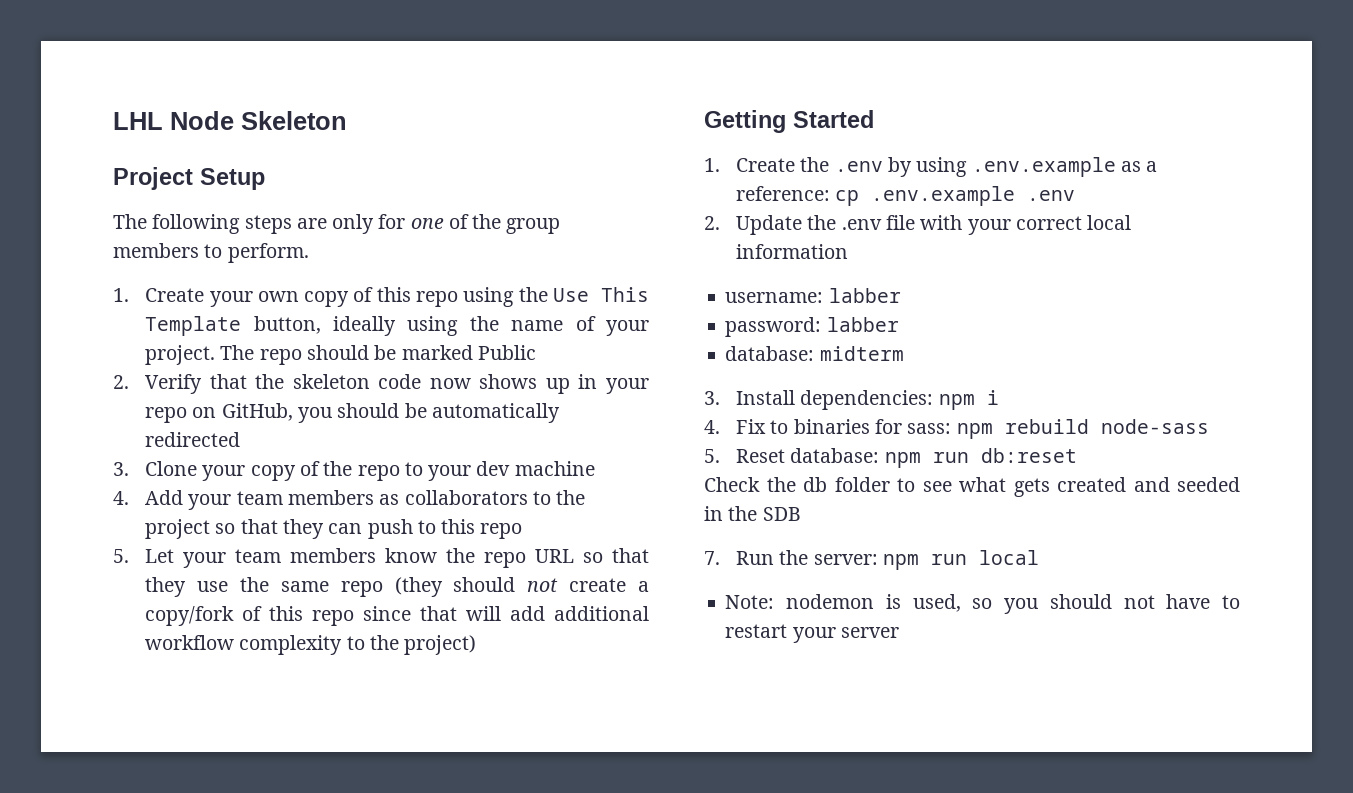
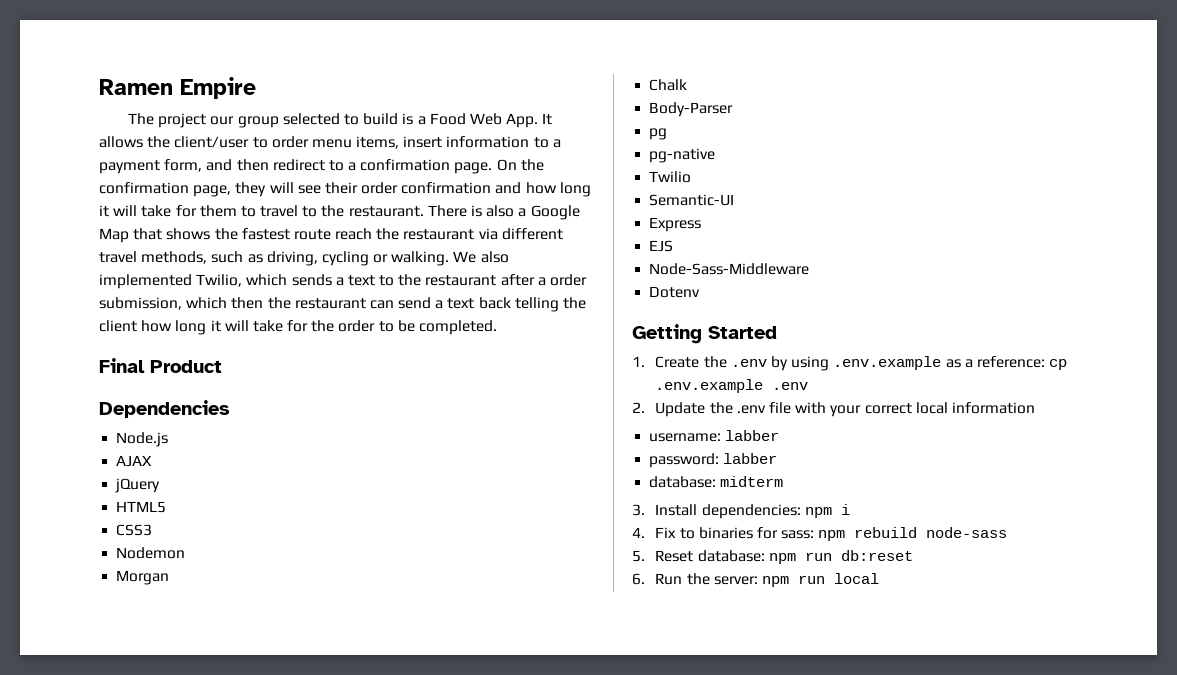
- LHL Node Skeleton
- Project Setup
- The following steps are only for one of the group members to perform.
- 1. Create your own copy of this repo using the Use This Template button, ideally using the name of your project. The repo should be marked Public
- 2. Verify that the skeleton code now shows up in your repo on GitHub, you should be automatically redirected
- 3. Clone your copy of the repo to your dev machine
- 4. Add your team members as collaborators to the project so that they can push to this repo
- 5. Let your team members know the repo URL so that they use the same repo (they should not create a copy/fork of this repo since that will add additional workflow complexity to the project)
+ Ramen Empire
+ The project our group selected to build is a Food Web App. It allows the client/user to order menu items, insert information to a payment form, and then redirect to a confirmation page. On the confirmation page, they will see their order confirmation and how long it will take for them to travel to the restaurant. There is also a Google Map that shows the fastest route reach the restaurant via different travel methods, such as driving, cycling or walking. We also implemented Twilio, which sends a text to the restaurant after a order submission, which then the restaurant can send a text back telling the client how long it will take for the order to be completed.
+ Final Product
+ Dependencies
+ Node.js
+ AJAX
+ jQuery
+ HTML5
+ CSS3
+ Nodemon
+ Morgan
+ Chalk
+ Body-Parser
+ pg
+ pg-native
+ Twilio
+ Semantic-UI
+ Express
+ EJS
+ Node-Sass-Middleware
+ Dotenv
- Check the db folder to see what gets created and seeded in the SDB
- 7. Run the server: npm run local
+ 6. Run the server: npm run local
- Note: nodemon is used, so you should not have to restart your server

